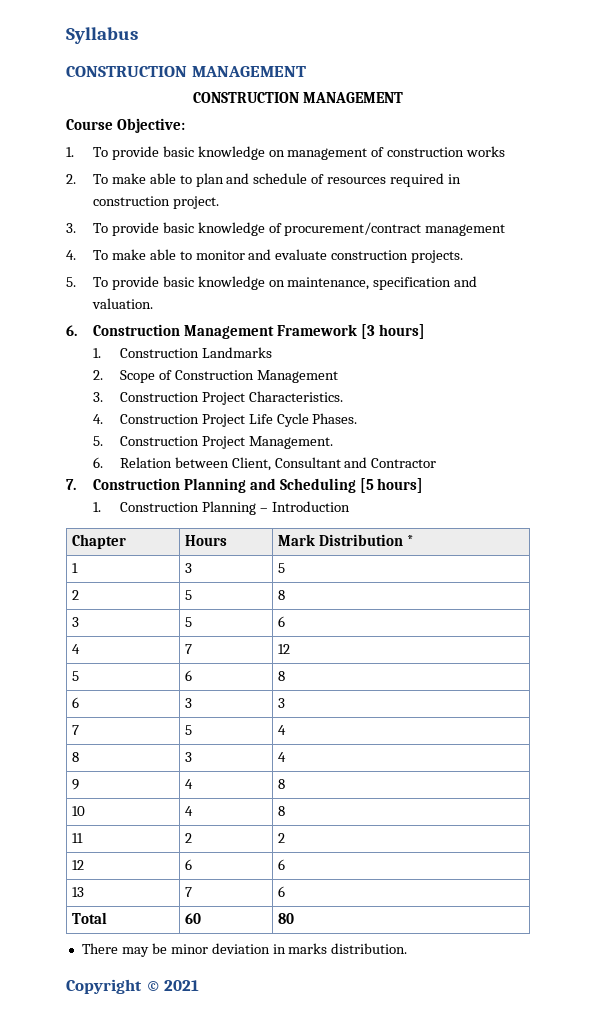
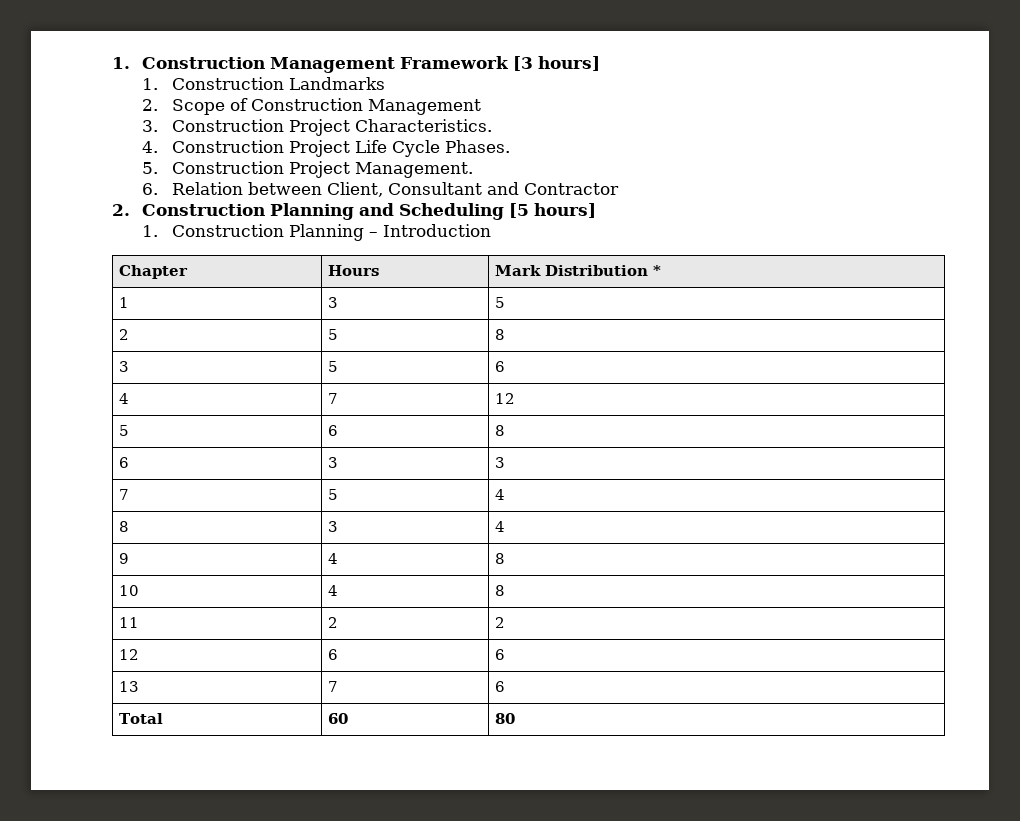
- Syllabus
- CONSTRUCTION MANAGEMENT
- CONSTRUCTION MANAGEMENT
- Course Objective:
- 1. To provide basic knowledge on management of construction works
- 2. To make able to plan and schedule of resources required in construction project.
- 3. To provide basic knowledge of procurement/contract management
- 4. To make able to monitor and evaluate construction projects.
- 5. To provide basic knowledge on maintenance, specification and valuation.
- 6. Construction Management Framework [3 hours]
+ 1. Construction Management Framework [3 hours]
- 7. Construction Planning and Scheduling [5 hours]
+ 2. Construction Planning and Scheduling [5 hours]
- There may be minor deviation in marks distribution.
- Copyright © 2021

